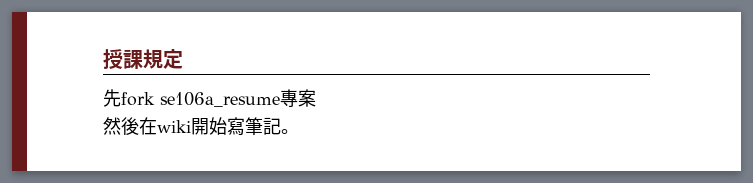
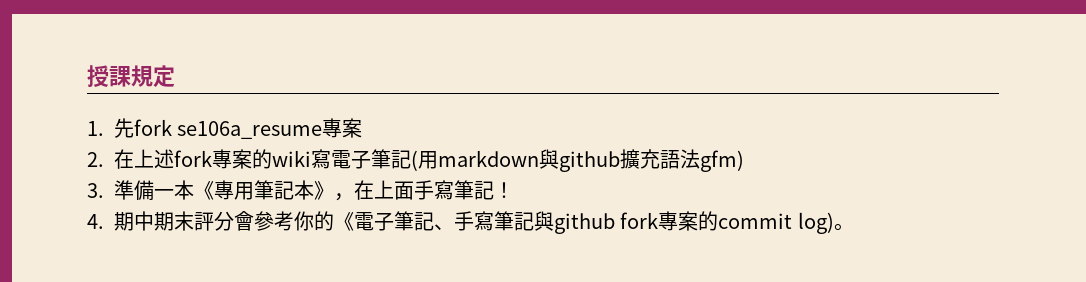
- 先fork se106a_resume專案
+ 1.先fork se106a_resume專案
- 然後在wiki開始寫筆記。
+ 2.在上述fork專案的wiki寫電子筆記(用markdown與github擴充語法gfm)
+ 3.準備一本《專用筆記本》，在上面手寫筆記！
+ 4.期中期末評分會參考你的《電子筆記、手寫筆記與github fork專案的commit log)。

